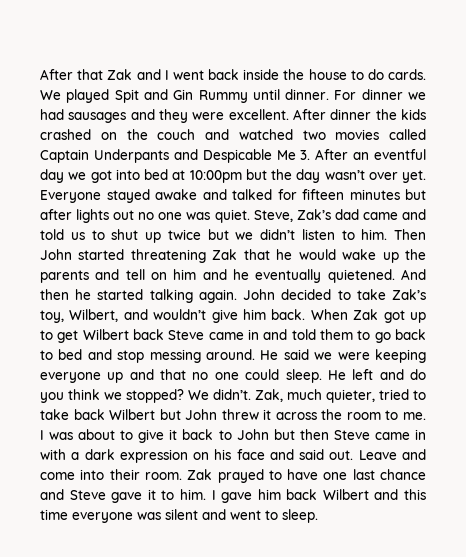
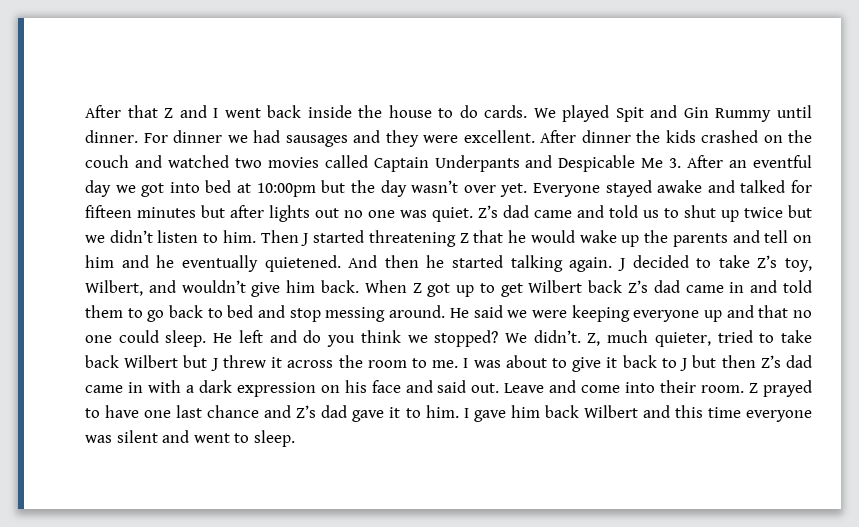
- After that Zak and I went back inside the house to do cards.
+ After that Z and I went back inside the house to do cards.
- Steve, Zak’s dad came and told us to shut up twice but we didn’t listen to him.
+ Z’s dad came and told us to shut up twice but we didn’t listen to him.
- Then John started threatening Zak that he would wake up the parents and tell on him and he eventually quietened.
+ Then J started threatening Z that he would wake up the parents and tell on him and he eventually quietened.
- John decided to take Zak’s toy, Wilbert, and wouldn’t give him back.
+ J decided to take Z’s toy, Wilbert, and wouldn’t give him back.
- When Zak got up to get Wilbert back Steve came in and told them to go back to bed and stop messing around.
+ When Z got up to get Wilbert back Z’s dad came in and told them to go back to bed and stop messing around.
- Zak, much quieter, tried to take back Wilbert but John threw it across the room to me.
+ Z, much quieter, tried to take back Wilbert but J threw it across the room to me.
- I was about to give it back to John but then Steve came in with a dark expression on his face and said out.
+ I was about to give it back to J but then Z’s dad came in with a dark expression on his face and said out.
- Zak prayed to have one last chance and Steve gave it to him.
+ Z prayed to have one last chance and Z’s dad gave it to him.

